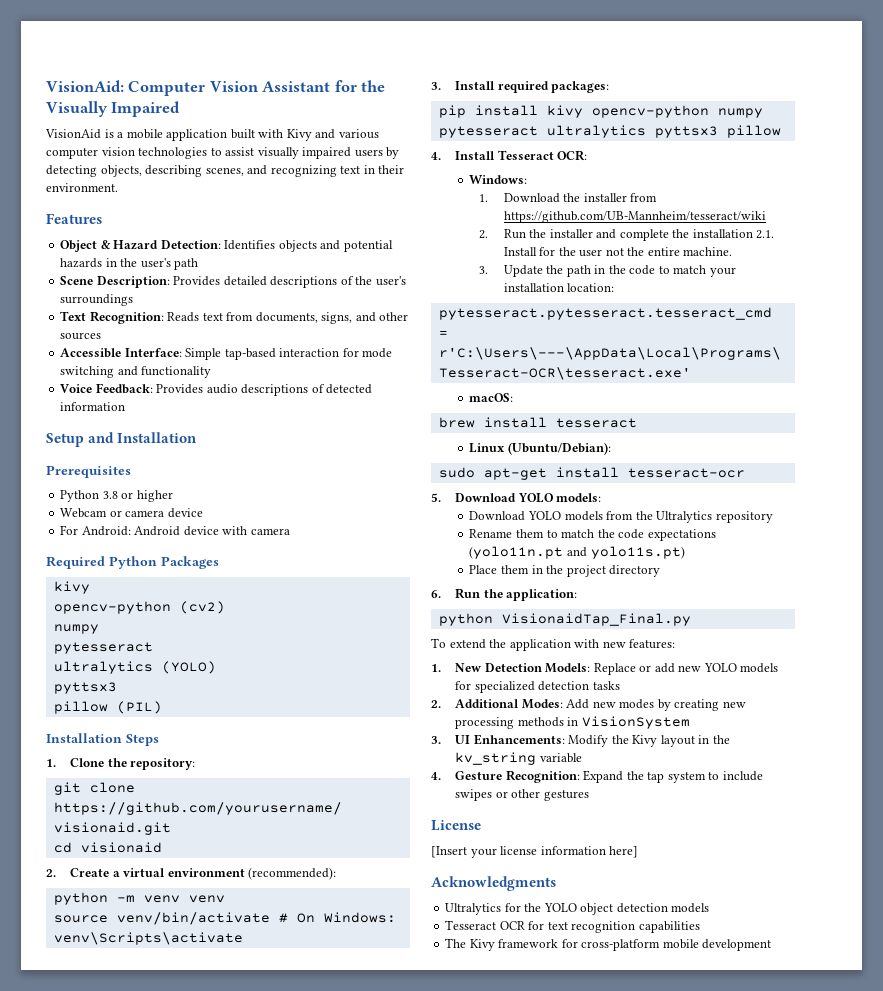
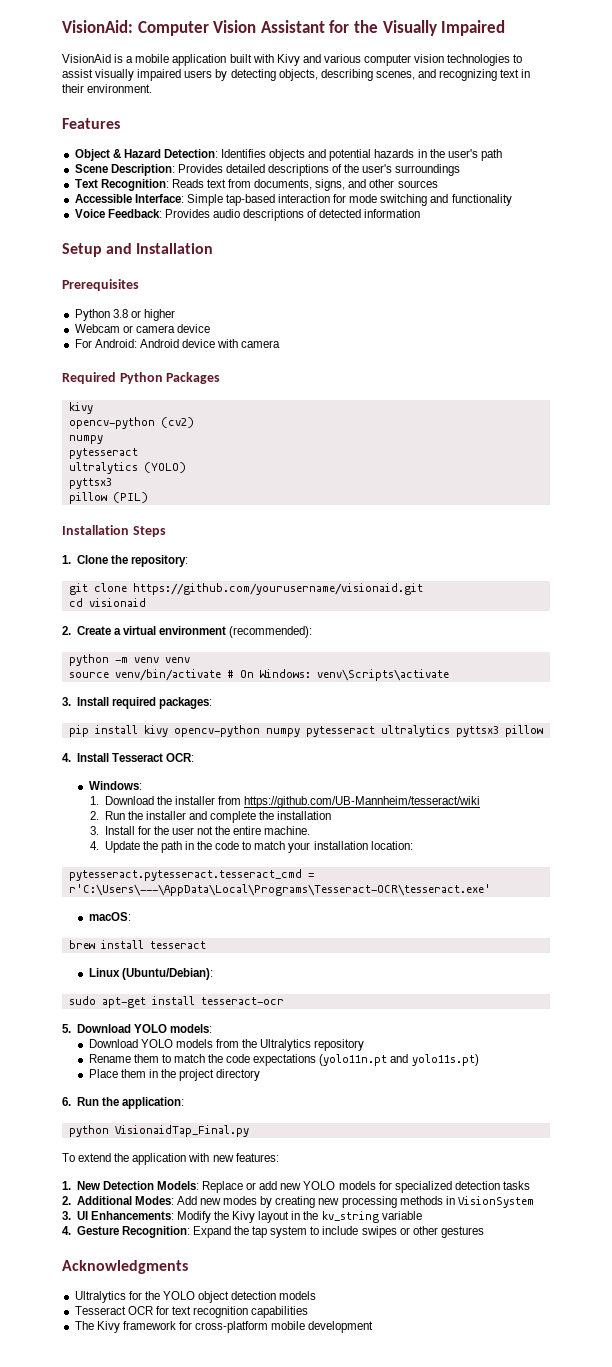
- 2. Run the installer and complete the installation 2.1. Install for the user not the entire machine.
+ 2. Run the installer and complete the installation
+ 3. Install for the user not the entire machine.
- 3. Update the path in the code to match your installation location:
+ 4. Update the path in the code to match your installation location:
- License
- [Insert your license information here]

